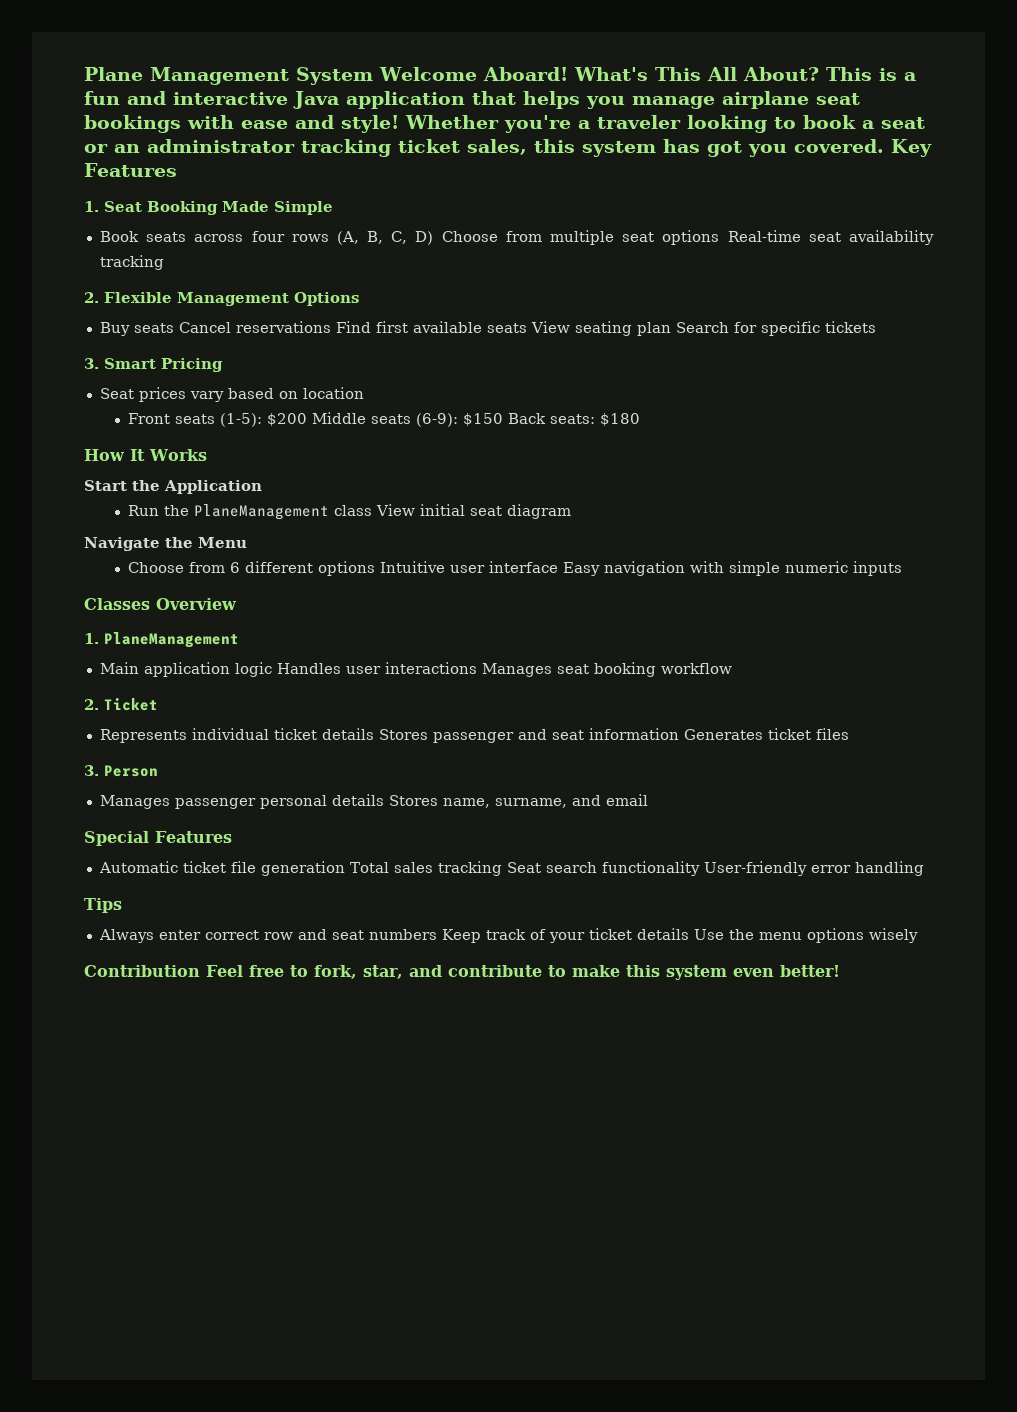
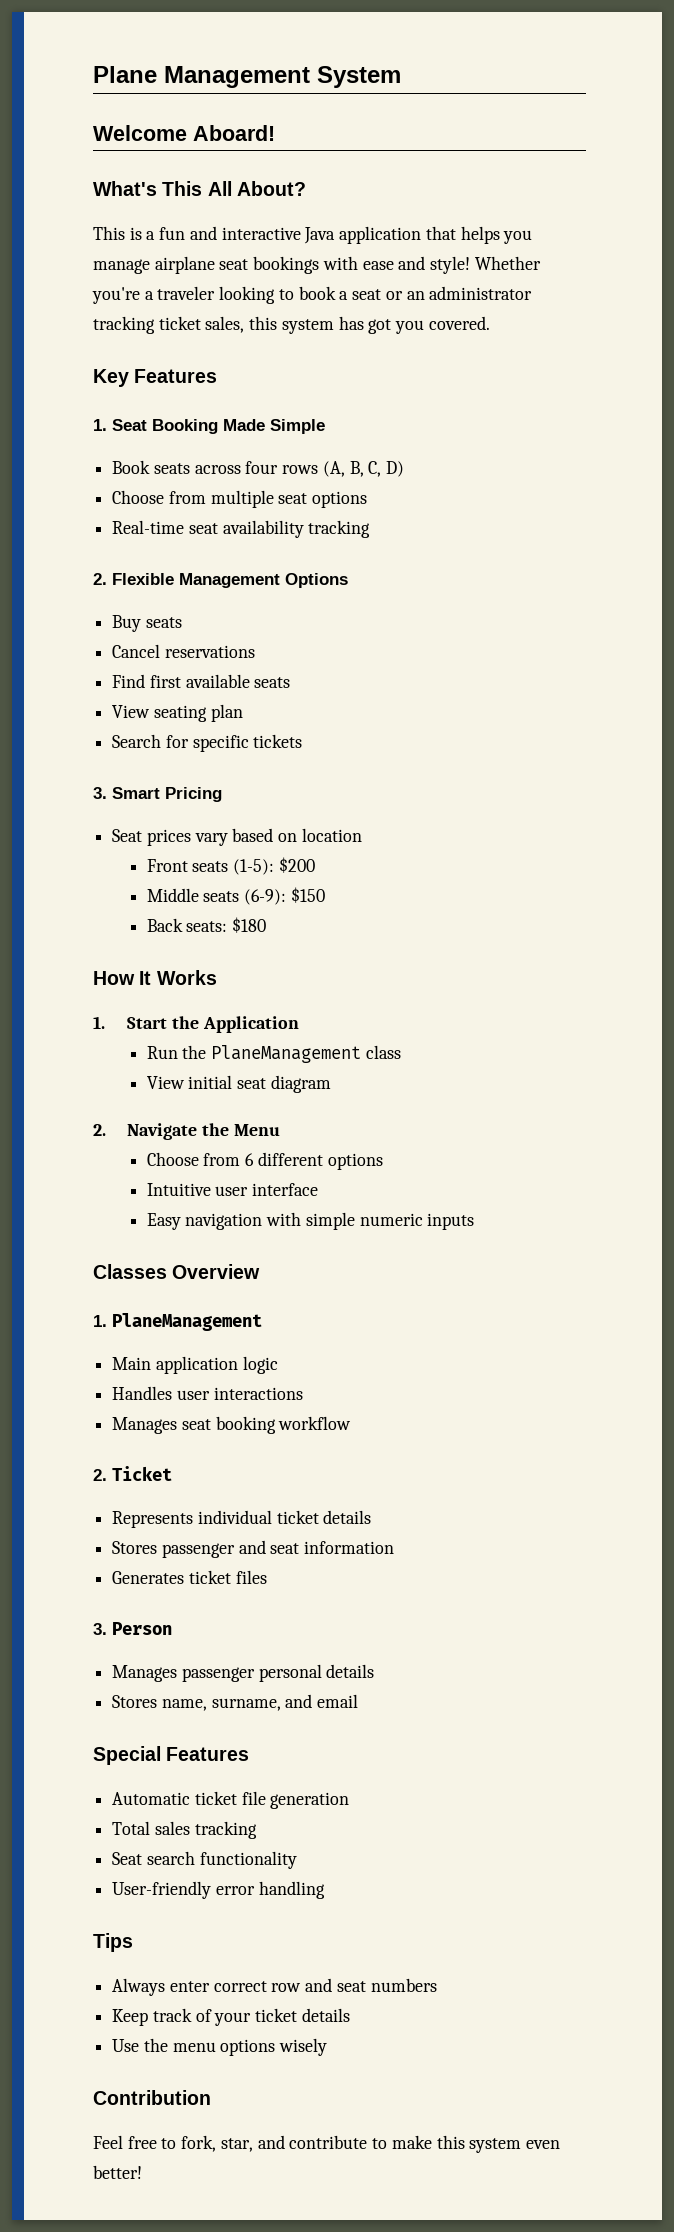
- Plane Management System Welcome Aboard! What's This All About? This is a fun and interactive Java application that helps you manage airplane seat bookings with ease and style!
+ Plane Management System
+ Welcome Aboard!
+ What's This All About?
+ This is a fun and interactive Java application that helps you manage airplane seat bookings with ease and style!
- Whether you're a traveler looking to book a seat or an administrator tracking ticket sales, this system has got you covered. Key Features
+ Whether you're a traveler looking to book a seat or an administrator tracking ticket sales, this system has got you covered.
+ Key Features
- Book seats across four rows (A, B, C, D) Choose from multiple seat options Real-time seat availability tracking
+ Book seats across four rows (A, B, C, D)
+ Choose from multiple seat options
+ Real-time seat availability tracking
- Buy seats Cancel reservations Find first available seats View seating plan Search for specific tickets
+ Buy seats
+ Cancel reservations
+ Find first available seats
+ View seating plan
+ Search for specific tickets
- Front seats (1-5): $200 Middle seats (6-9): $150 Back seats: $180
+ Front seats (1-5): $200
+ Middle seats (6-9): $150
+ Back seats: $180
- Start the Application
+ 1. Start the Application
- Run the PlaneManagement class View initial seat diagram
+ Run the PlaneManagement class
+ View initial seat diagram
- Navigate the Menu
+ 2. Navigate the Menu
- Choose from 6 different options Intuitive user interface Easy navigation with simple numeric inputs
+ Choose from 6 different options
+ Intuitive user interface
+ Easy navigation with simple numeric inputs
- Main application logic Handles user interactions Manages seat booking workflow
+ Main application logic
+ Handles user interactions
+ Manages seat booking workflow
- Represents individual ticket details Stores passenger and seat information Generates ticket files
+ Represents individual ticket details
+ Stores passenger and seat information
+ Generates ticket files
- Manages passenger personal details Stores name, surname, and email
+ Manages passenger personal details
+ Stores name, surname, and email
- Automatic ticket file generation Total sales tracking Seat search functionality User-friendly error handling
+ Automatic ticket file generation
+ Total sales tracking
+ Seat search functionality
+ User-friendly error handling
- Always enter correct row and seat numbers Keep track of your ticket details Use the menu options wisely
+ Always enter correct row and seat numbers
+ Keep track of your ticket details
+ Use the menu options wisely
- Contribution Feel free to fork, star, and contribute to make this system even better!
+ Contribution
+ Feel free to fork, star, and contribute to make this system even better!

